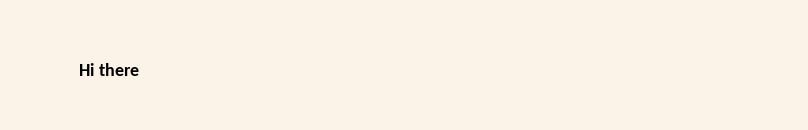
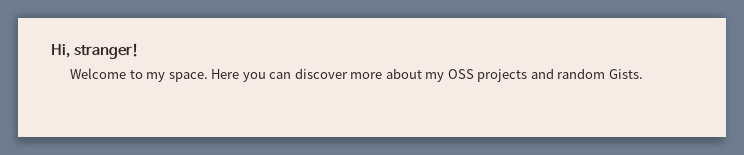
- Hi there
+ Hi, stranger!
+ Welcome to my space. Here you can discover more about my OSS projects and random Gists.

